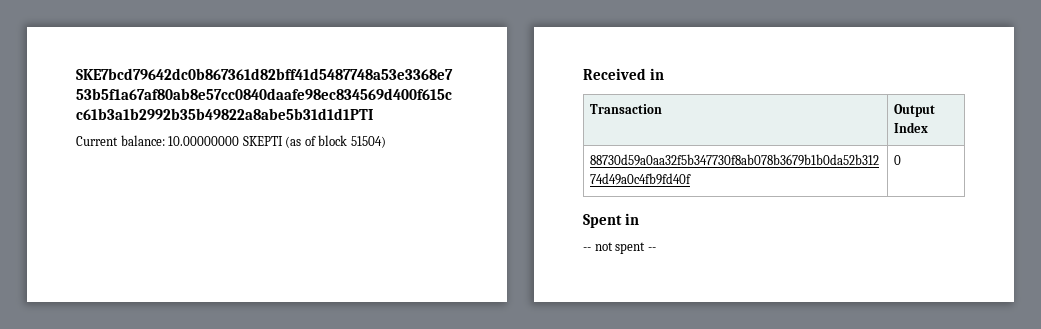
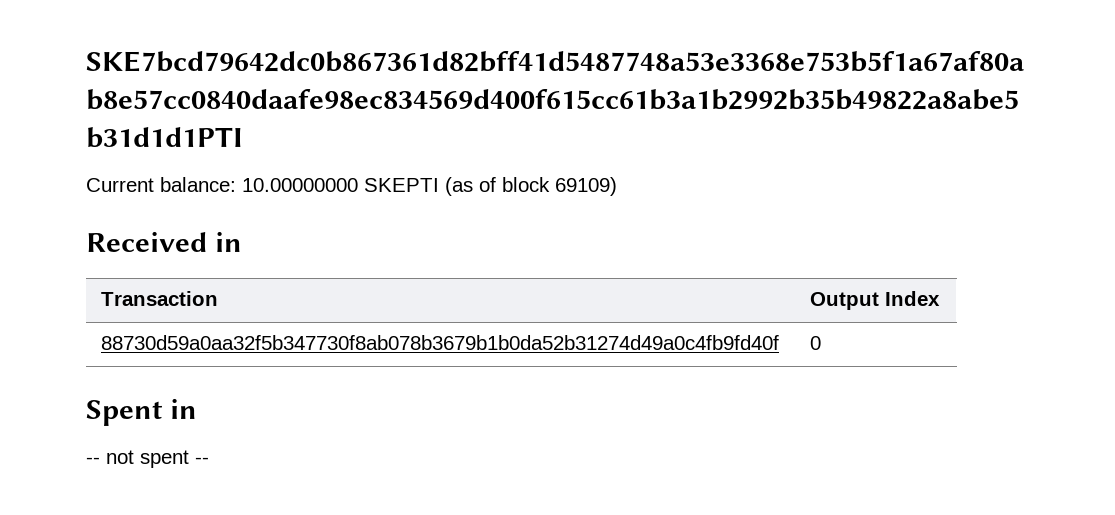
- Current balance: 10.00000000 SKEPTI (as of block 51504)
+ Current balance: 10.00000000 SKEPTI (as of block 69109)

